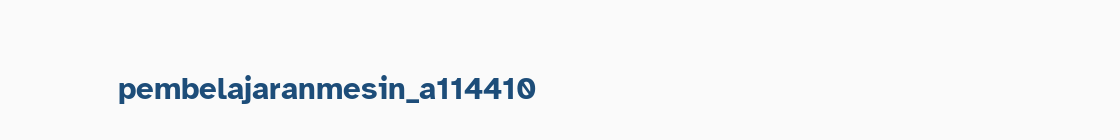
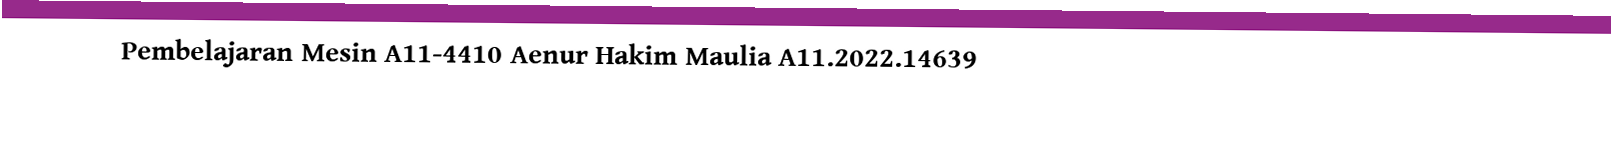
- pembelajaranmesin_a114410
+ Pembelajaran Mesin A11-4410 Aenur Hakim Maulia A11.2022.14639

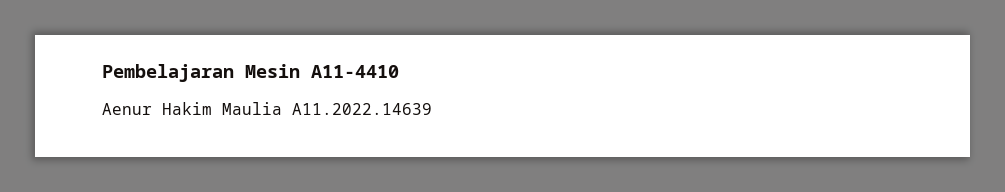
- Pembelajaran Mesin A11-4410 Aenur Hakim Maulia A11.2022.14639
+ Pembelajaran Mesin A11-4410
+ Aenur Hakim Maulia A11.2022.14639

